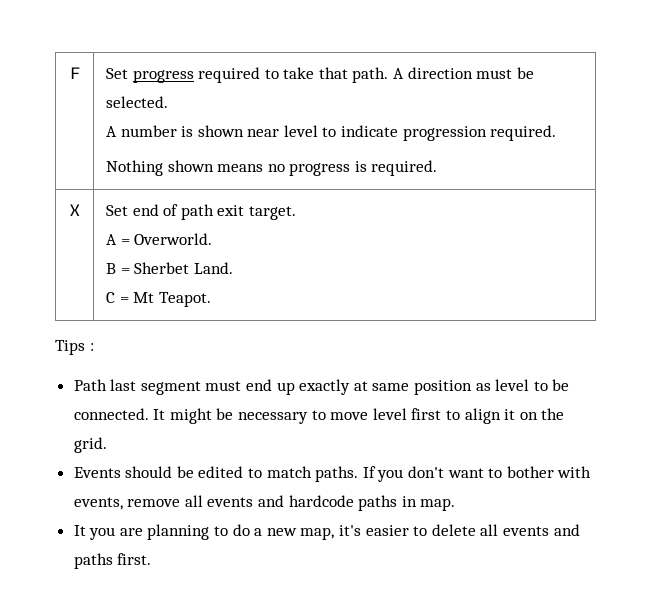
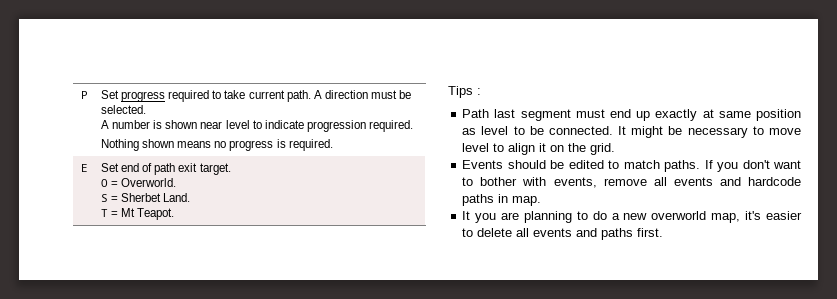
- F | Set progress required to take that path. A direction must be selected.
+ P | Set progress required to take current path. A direction must be selected.
- X | Set end of path exit target.
- A = Overworld.
- B = Sherbet Land.
- C = Mt Teapot.
+ E | Set end of path exit target.
+ O = Overworld.
+ S = Sherbet Land.
+ T = Mt Teapot.
- It might be necessary to move level first to align it on the grid.
+ It might be necessary to move level to align it on the grid.
- It you are planning to do a new map, it's easier to delete all events and paths first.
+ It you are planning to do a new overworld map, it's easier to delete all events and paths first.

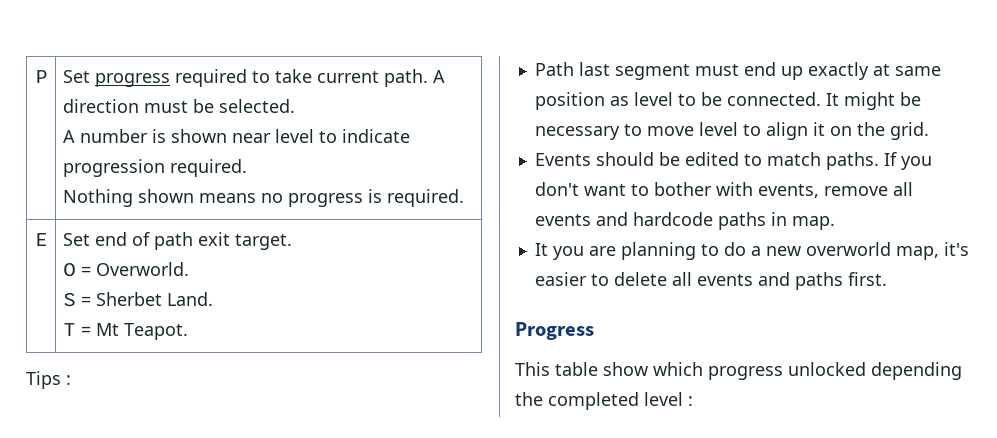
+ Progress
+ This table show which progress unlocked depending the completed level :

